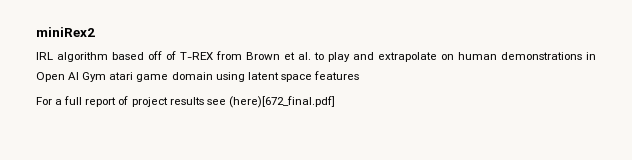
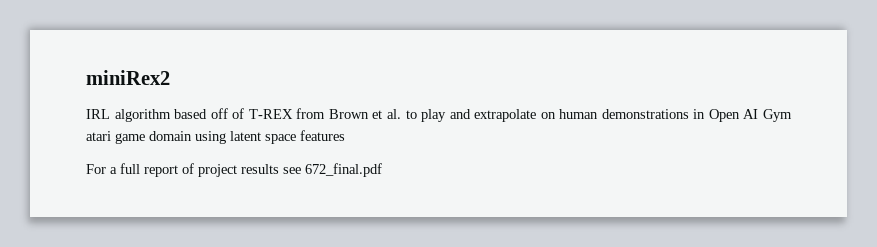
- For a full report of project results see (here)[672_final.pdf]
+ For a full report of project results see 672_final.pdf

